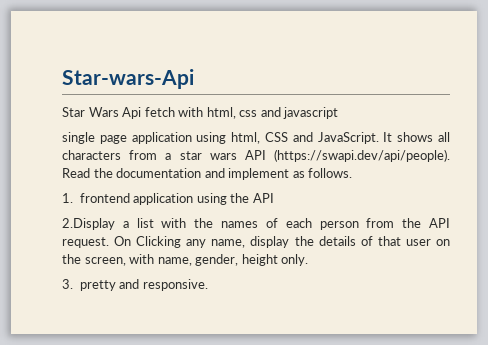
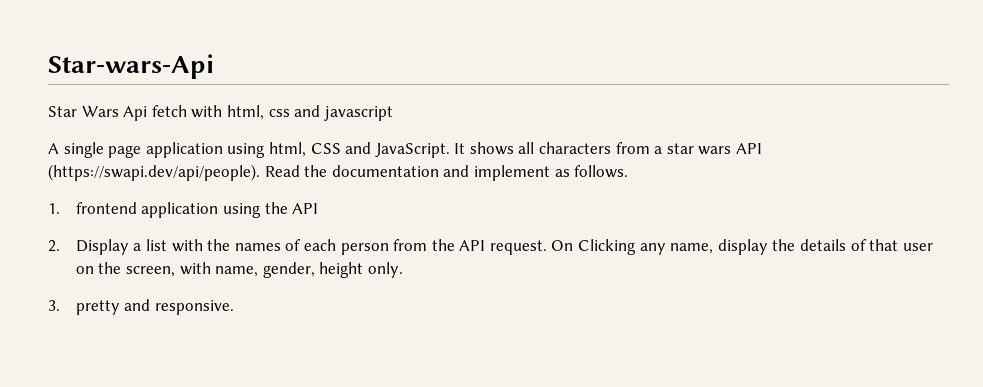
- single page application using html, CSS and JavaScript.
+ A single page application using html, CSS and JavaScript.
- 2.Display a list with the names of each person from the API request.
+ 2. Display a list with the names of each person from the API request.

